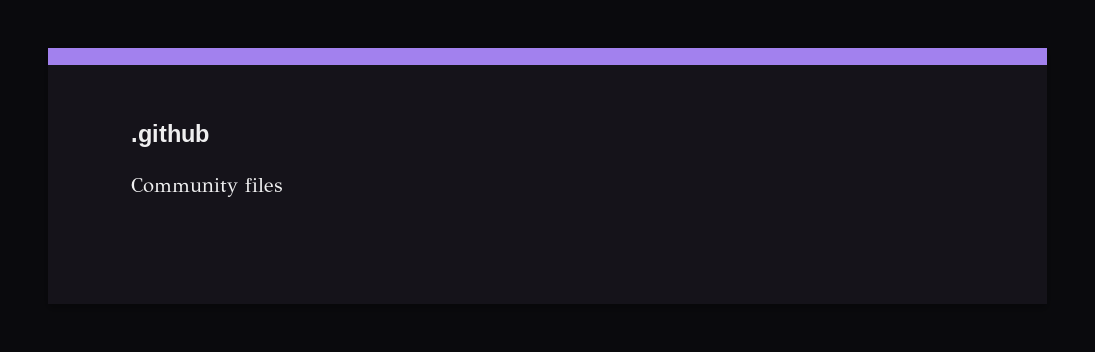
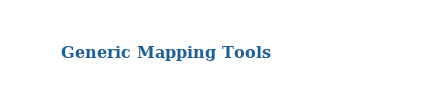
- .github
- Community files
+ Generic Mapping Tools

